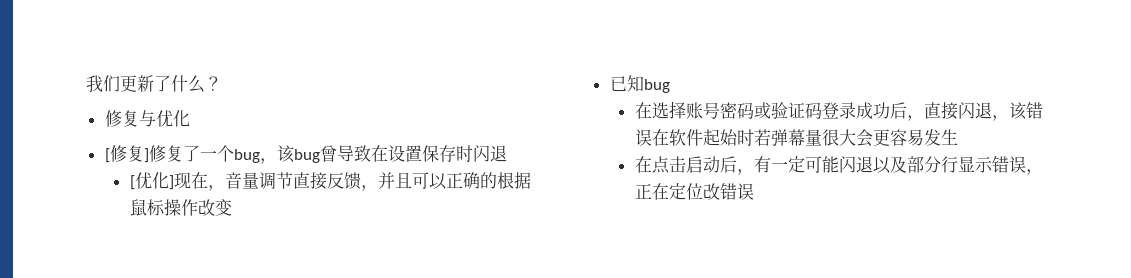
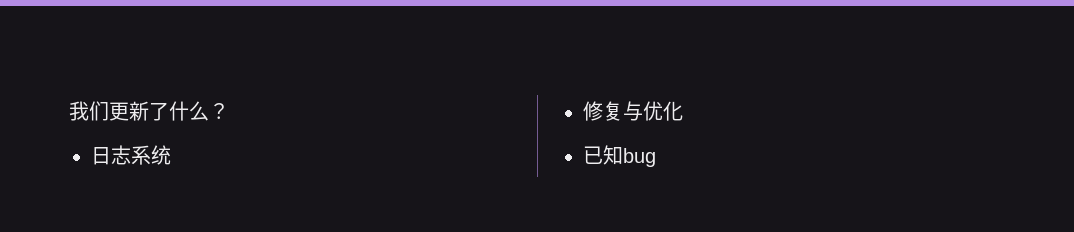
+ 日志系统
- [修复]修复了一个bug，该bug曾导致在设置保存时闪退
- [优化]现在，音量调节直接反馈，并且可以正确的根据鼠标操作改变
  已知bug
- 在选择账号密码或验证码登录成功后，直接闪退，该错误在软件起始时若弹幕量很大会更容易发生
- 在点击启动后，有一定可能闪退以及部分行显示错误，正在定位改错误

